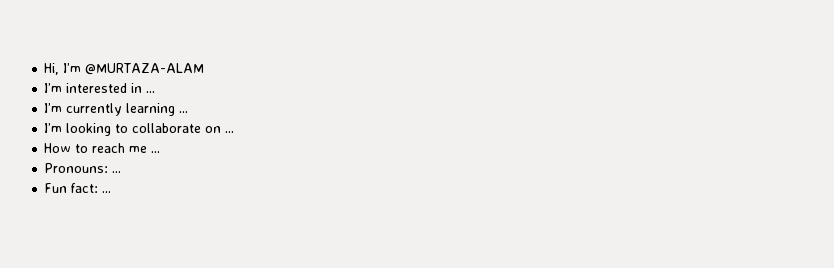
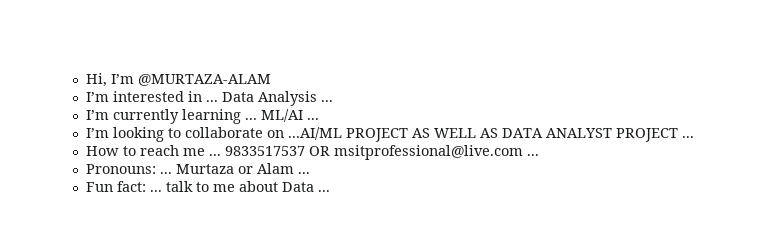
+ Data Analysis ...
+ ML/AI ...
- I’m looking to collaborate on ...
+ I’m looking to collaborate on ...AI/ML PROJECT AS WELL AS DATA ANALYST PROJECT ...
- How to reach me ...
- Pronouns: ...
- Fun fact: ...
+ How to reach me ... 9833517537 OR msitprofessional@live.com ...
+ Pronouns: ... Murtaza or Alam ...
+ Fun fact: ... talk to me about Data ...

